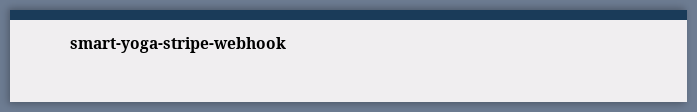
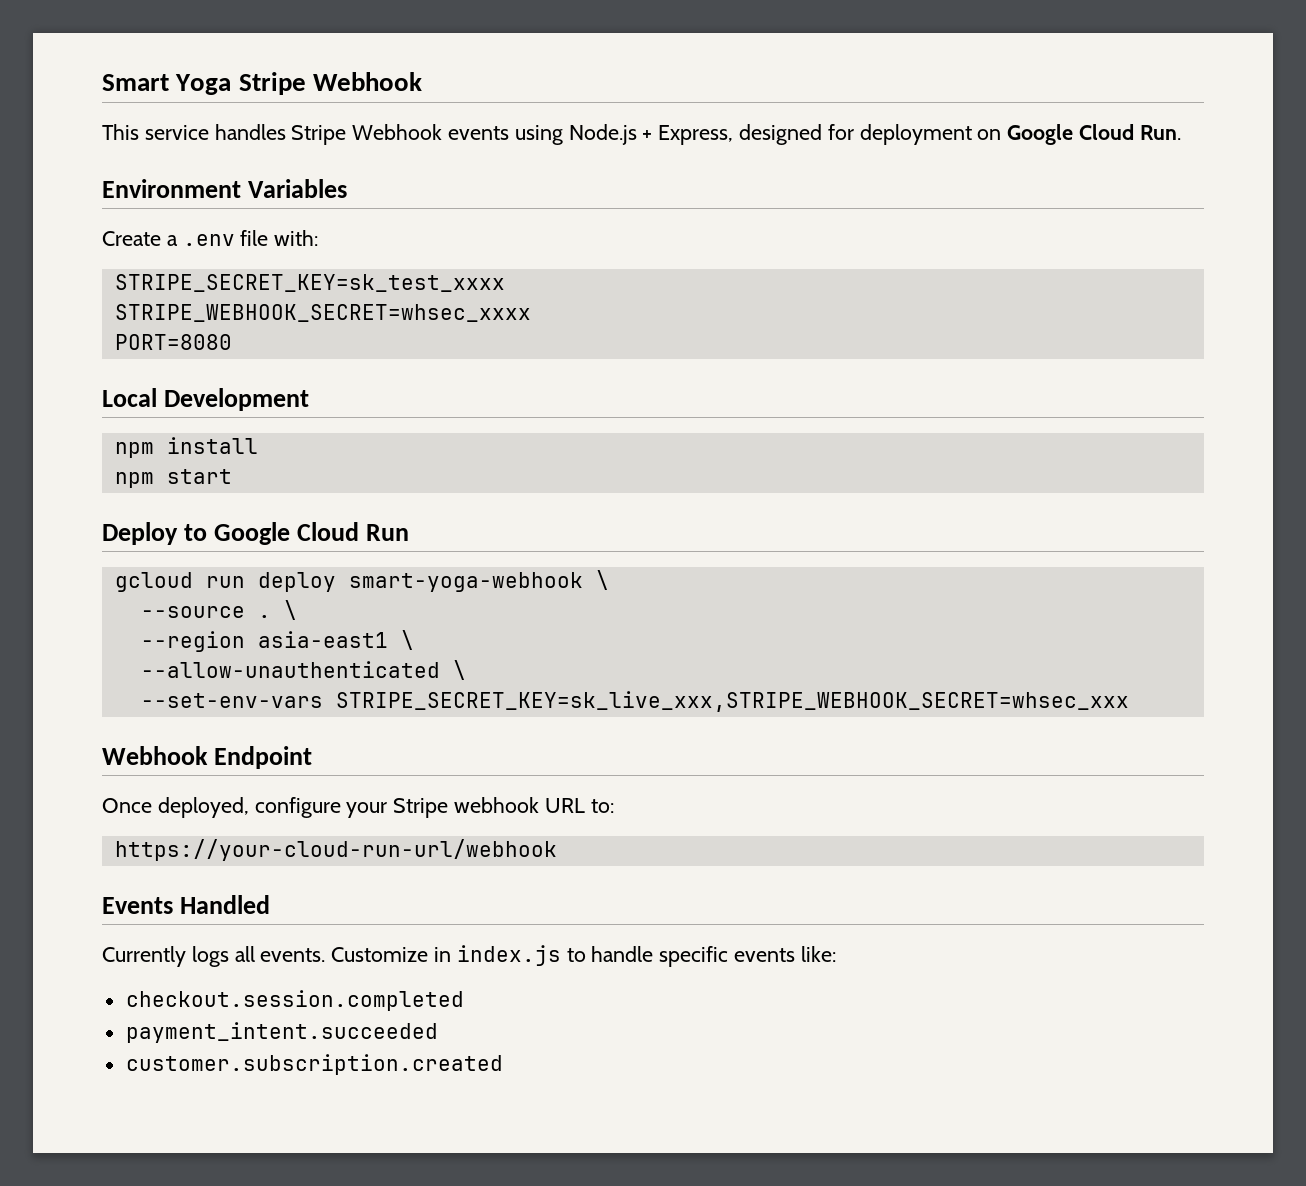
- smart-yoga-stripe-webhook
+ Smart Yoga Stripe Webhook
+ This service handles Stripe Webhook events using Node.js + Express, designed for deployment on Google Cloud Run.
+ Environment Variables
+ Create a .env file with:
+ STRIPE_SECRET_KEY=sk_test_xxxx
+ STRIPE_WEBHOOK_SECRET=whsec_xxxx
+ PORT=8080
+ Local Development
+ npm install
+ npm start
+ Deploy to Google Cloud Run
+ gcloud run deploy smart-yoga-webhook \
+ --source . \
+ --region asia-east1 \
+ --allow-unauthenticated \
+ --set-env-vars STRIPE_SECRET_KEY=sk_live_xxx,STRIPE_WEBHOOK_SECRET=whsec_xxx
+ Webhook Endpoint
+ Once deployed, configure your Stripe webhook URL to:
+ https://your-cloud-run-url/webhook
+ Events Handled
+ Currently logs all events. Customize in index.js to handle specific events like:
+ checkout.session.completed
+ payment_intent.succeeded
+ customer.subscription.created

